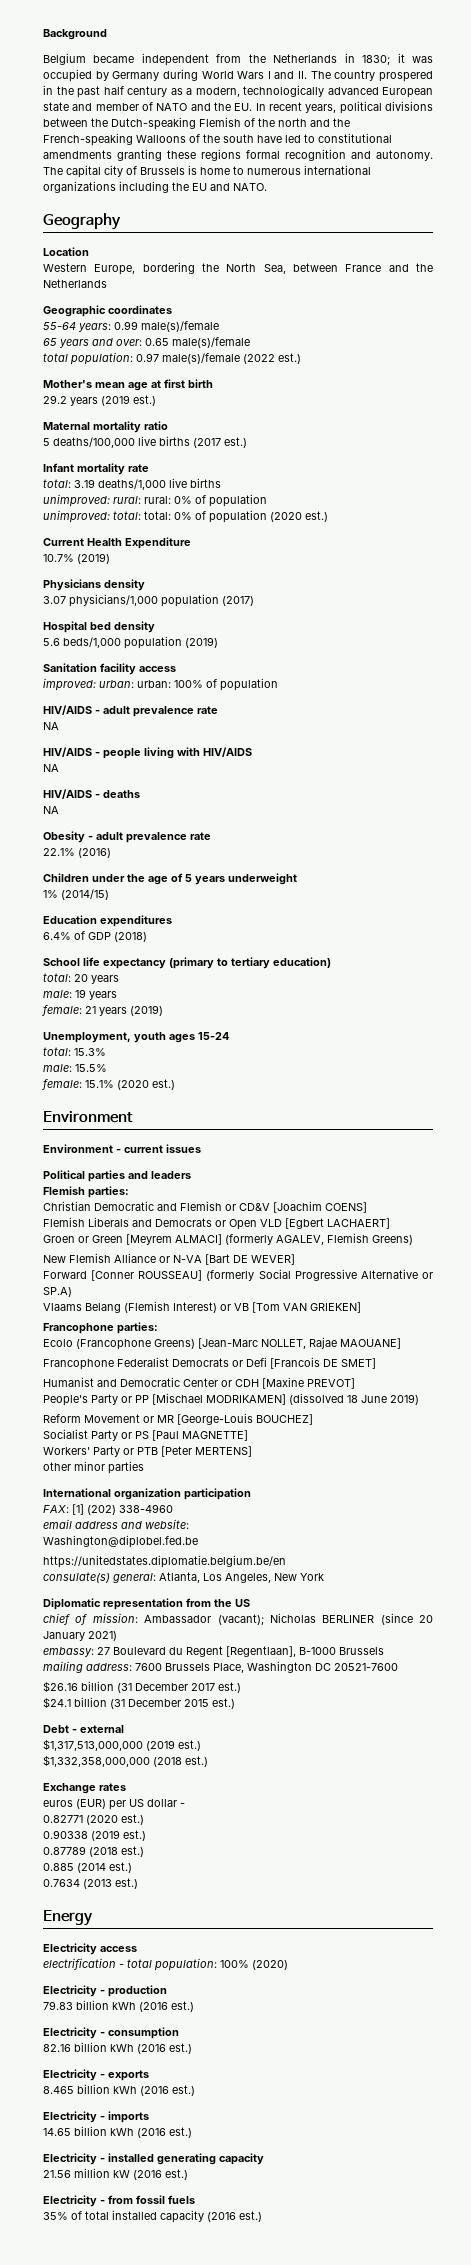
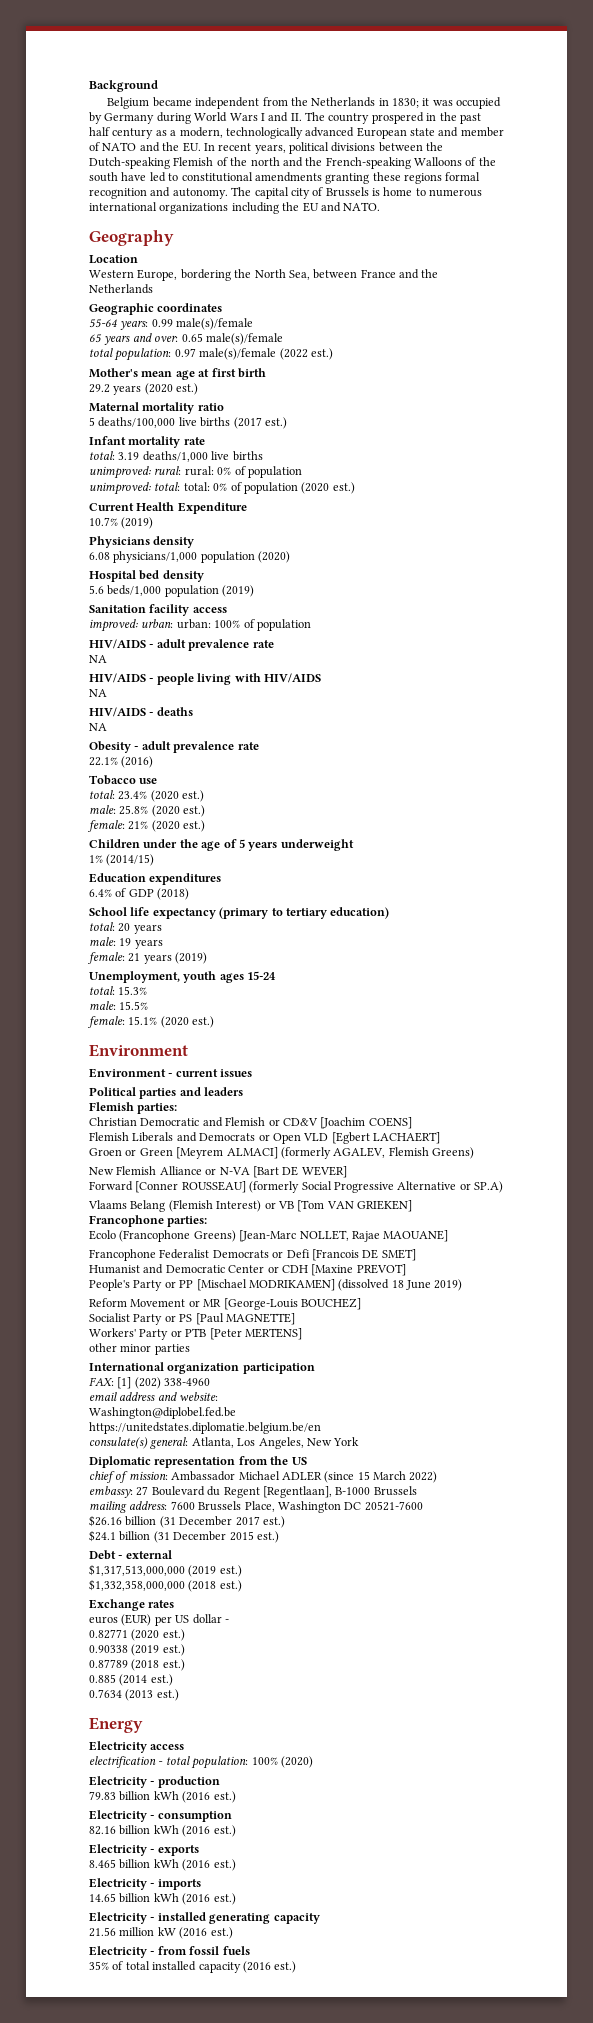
- 29.2 years (2019 est.)
+ 29.2 years (2020 est.)
- 3.07 physicians/1,000 population (2017)
+ 6.08 physicians/1,000 population (2020)
+ Tobacco use
+ total: 23.4% (2020 est.)
+ male: 25.8% (2020 est.)
+ female: 21% (2020 est.)
- chief of mission: Ambassador (vacant); Nicholas BERLINER (since 20 January 2021)
+ chief of mission: Ambassador Michael ADLER (since 15 March 2022)

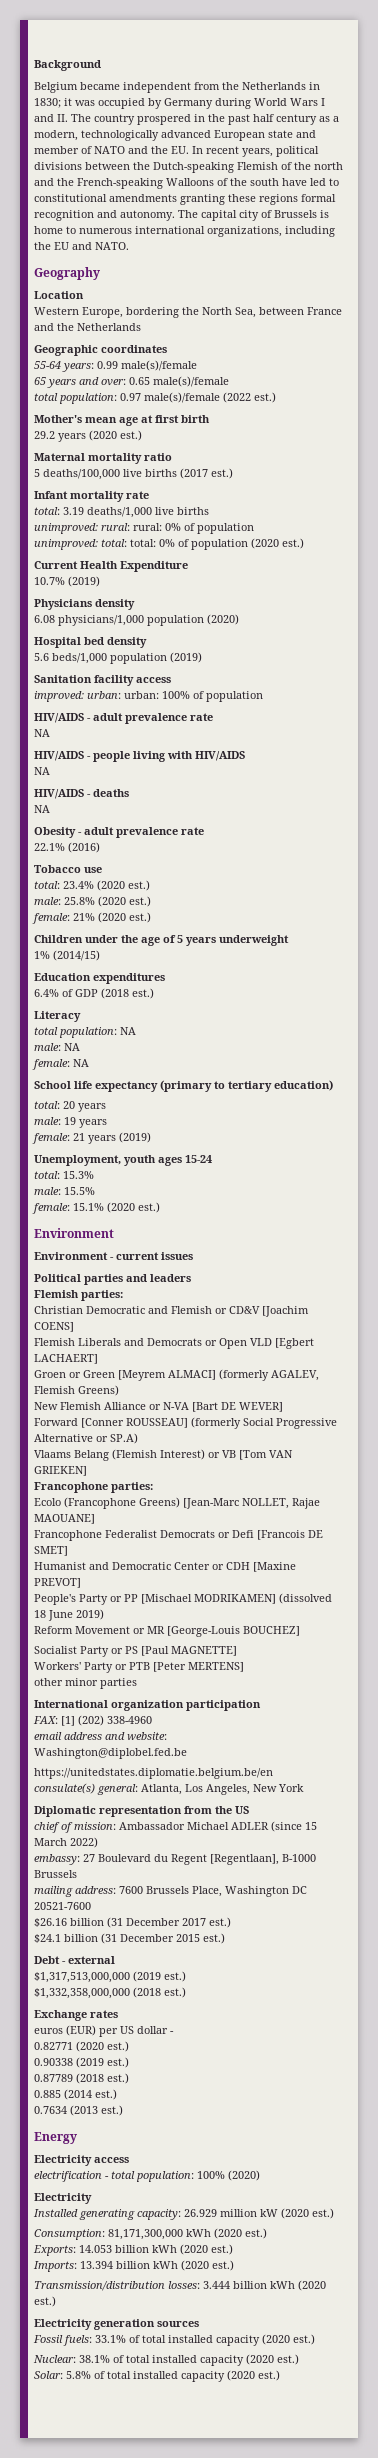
- The capital city of Brussels is home to numerous international organizations including the EU and NATO.
+ The capital city of Brussels is home to numerous international organizations, including the EU and NATO.
- 6.4% of GDP (2018)
+ 6.4% of GDP (2018 est.)
+ Literacy
+ total population: NA
+ male: NA
+ female: NA
  electrification - total population: 100% (2020)
- Electricity - production
- 79.83 billion kWh (2016 est.)
- Electricity - consumption
- 82.16 billion kWh (2016 est.)
- Electricity - exports
- 8.465 billion kWh (2016 est.)
- Electricity - imports
- 14.65 billion kWh (2016 est.)
- Electricity - installed generating capacity
- 21.56 million kW (2016 est.)
- Electricity - from fossil fuels
- 35% of total installed capacity (2016 est.)
+ Electricity
+ Installed generating capacity: 26.929 million kW (2020 est.)
+ Consumption: 81,171,300,000 kWh (2020 est.)
+ Exports: 14.053 billion kWh (2020 est.)
+ Imports: 13.394 billion kWh (2020 est.)
+ Transmission/distribution losses: 3.444 billion kWh (2020 est.)
+ Electricity generation sources
+ Fossil fuels: 33.1% of total installed capacity (2020 est.)
+ Nuclear: 38.1% of total installed capacity (2020 est.)
+ Solar: 5.8% of total installed capacity (2020 est.)

